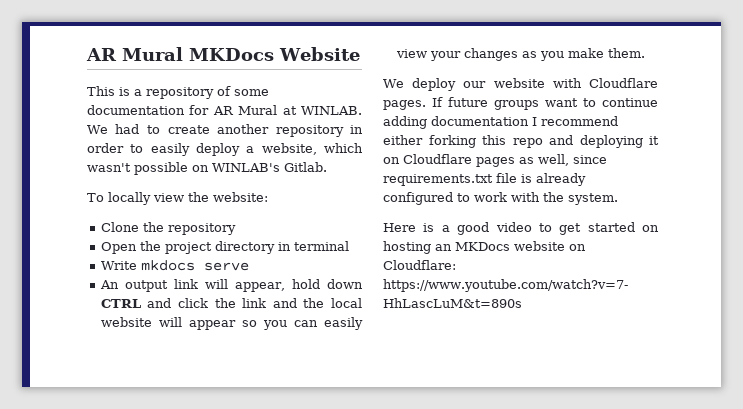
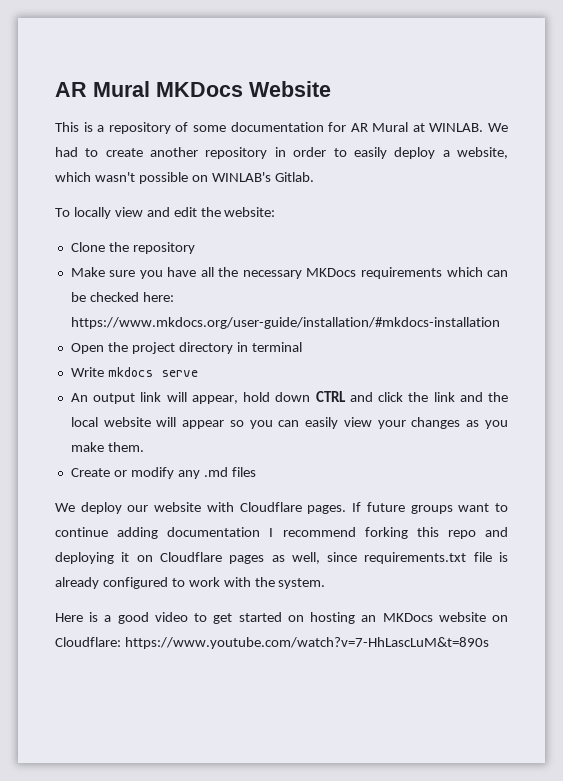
- To locally view the website:
+ To locally view and edit the website:
+ Make sure you have all the necessary MKDocs requirements which can be checked here: https://www.mkdocs.org/user-guide/installation/#mkdocs-installation
+ Create or modify any .md files
- If future groups want to continue adding documentation I recommend either forking this repo and deploying it on Cloudflare pages as well, since requirements.txt file is already configured to work with the system.
+ If future groups want to continue adding documentation I recommend forking this repo and deploying it on Cloudflare pages as well, since requirements.txt file is already configured to work with the system.

